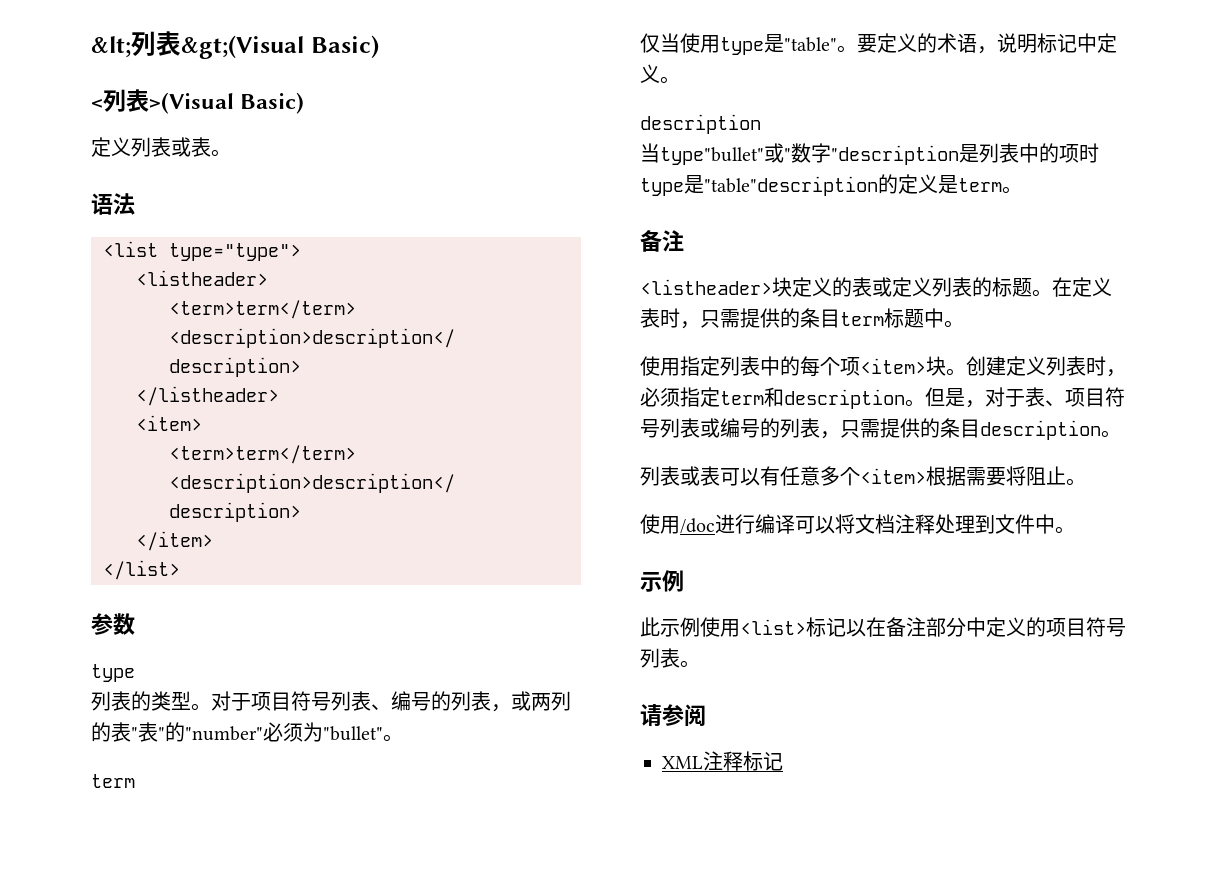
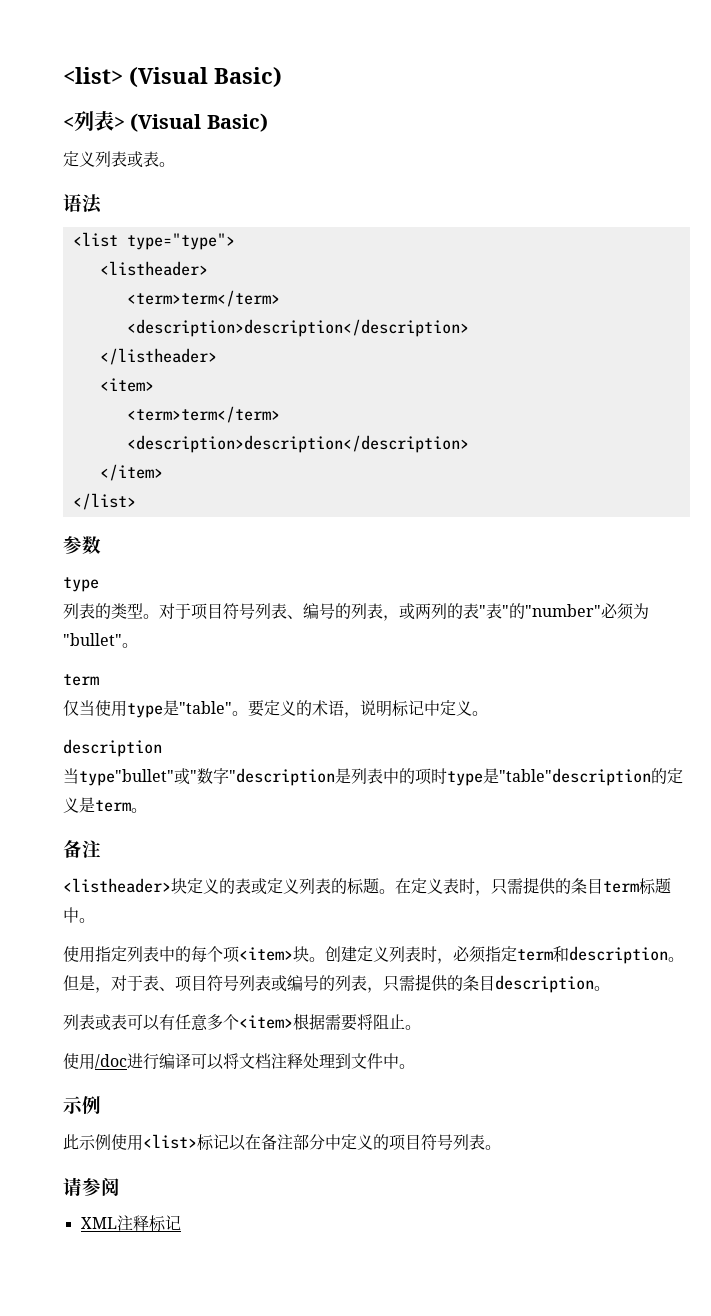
- &lt;列表&gt;(Visual Basic)
+ <list> (Visual Basic)
- <列表>(Visual Basic)
+ <列表> (Visual Basic)

